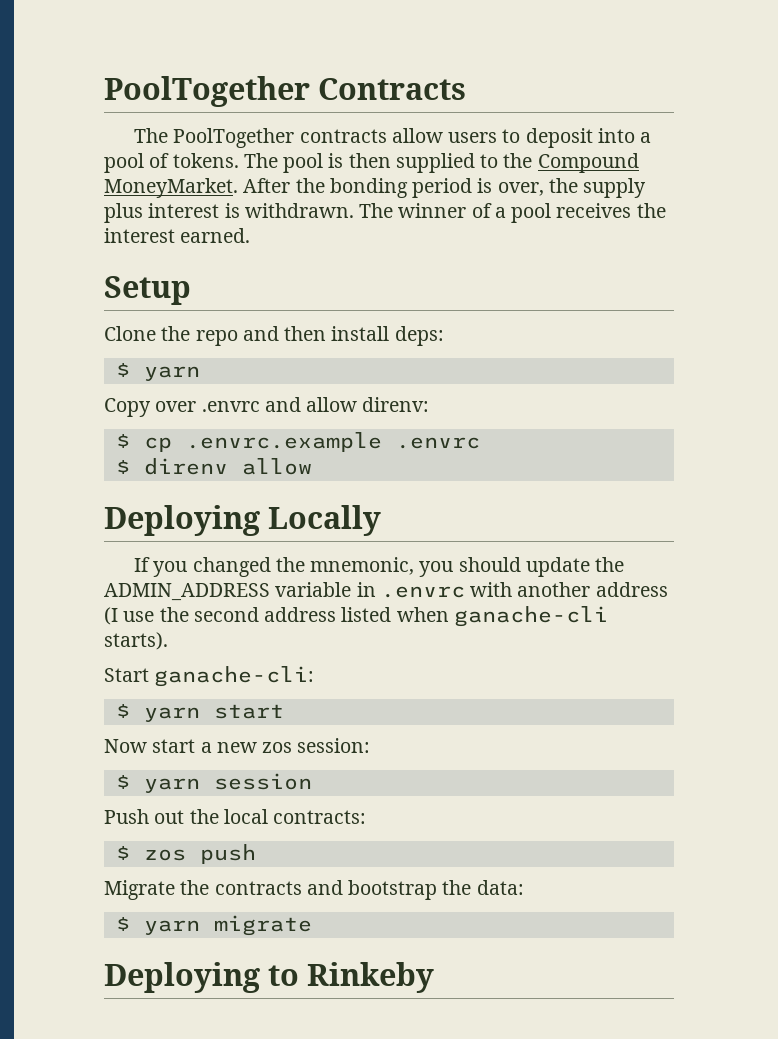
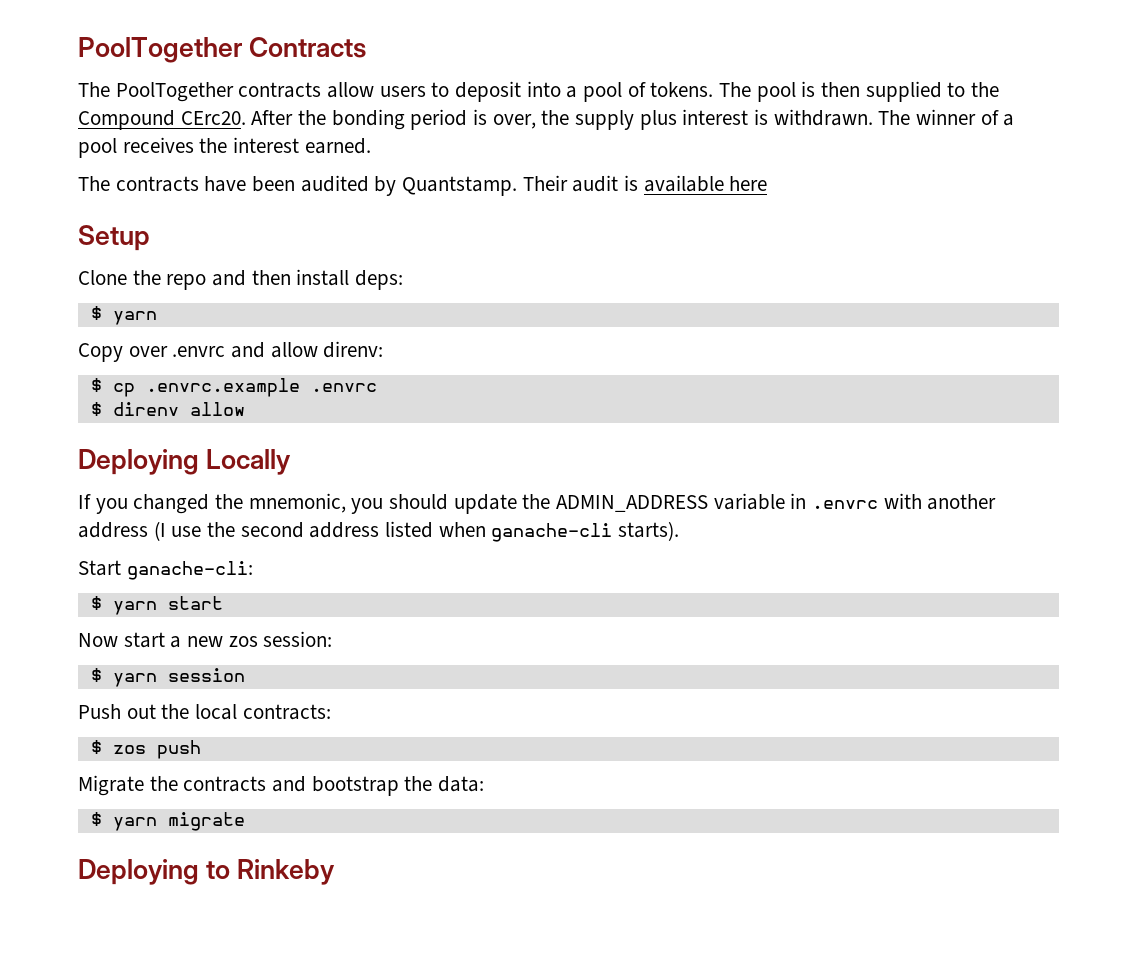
- The pool is then supplied to the Compound MoneyMarket.
+ The pool is then supplied to the Compound CErc20.
+ The contracts have been audited by Quantstamp. Their audit is available here

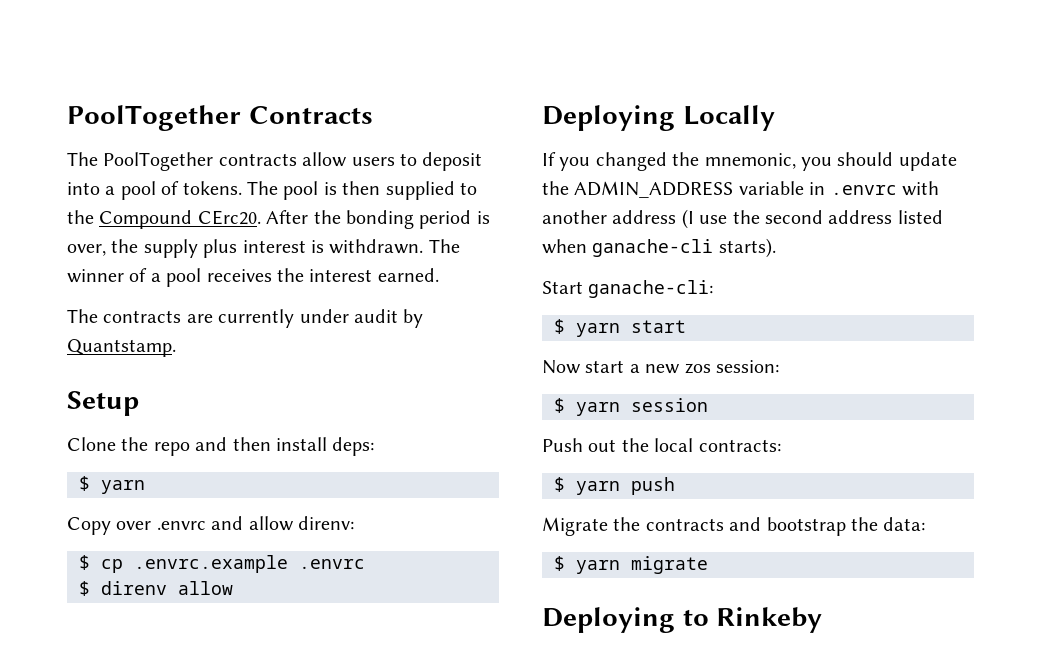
- The contracts have been audited by Quantstamp. Their audit is available here
+ The contracts are currently under audit by Quantstamp.
- $ zos push
+ $ yarn push

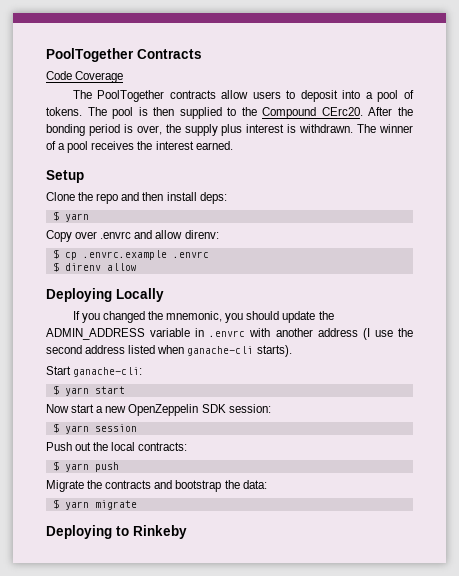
+ Code Coverage
- The contracts are currently under audit by Quantstamp.
- Now start a new zos session:
+ Now start a new OpenZeppelin SDK session:

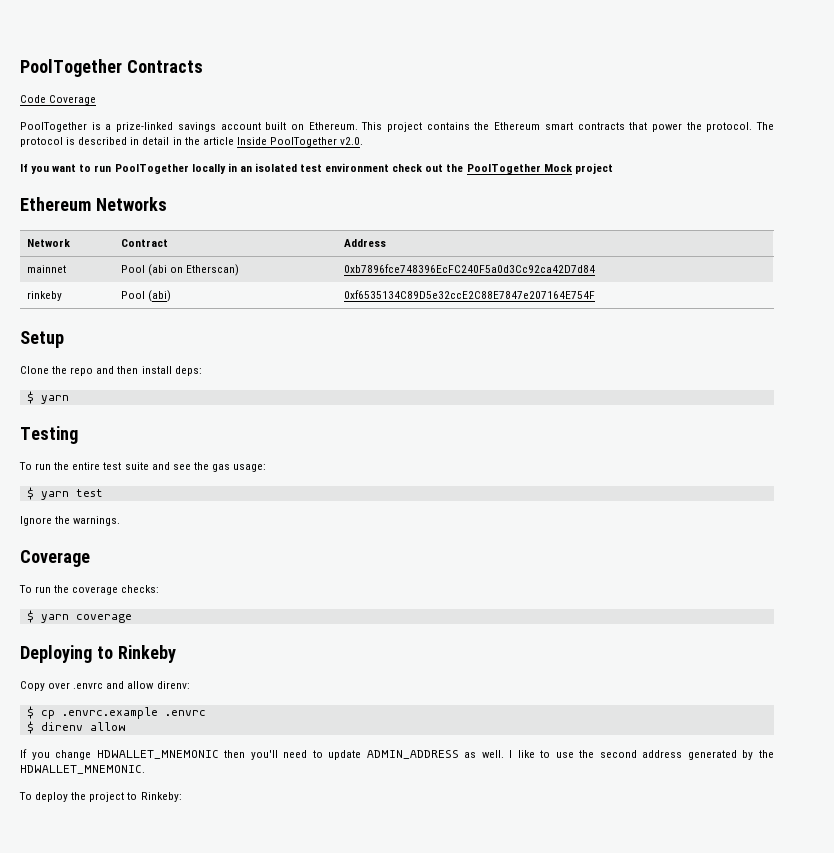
- The PoolTogether contracts allow users to deposit into a pool of tokens. The pool is then supplied to the Compound CErc20. After the bonding period is over, the supply plus interest is withdrawn. The winner of a pool receives the interest earned.
+ PoolTogether is a prize-linked savings account built on Ethereum. This project contains the Ethereum smart contracts that power the protocol. The protocol is described in detail in the article Inside PoolTogether v2.0.
+ If you want to run PoolTogether locally in an isolated test environment check out the PoolTogether Mock project
+ Ethereum Networks
+ Network | Contract | Address
+ mainnet | Pool (abi on Etherscan) | 0xb7896fce748396EcFC240F5a0d3Cc92ca42D7d84
+ rinkeby | Pool (abi) | 0xf6535134C89D5e32ccE2C88E7847e207164E754F
+ Testing
+ To run the entire test suite and see the gas usage:
+ $ yarn test
+ Ignore the warnings.
+ Coverage
+ To run the coverage checks:
+ $ yarn coverage
+ Deploying to Rinkeby
- Deploying Locally
- If you changed the mnemonic, you should update the ADMIN_ADDRESS variable in .envrc with another address (I use the second address listed when ganache-cli starts).
- Start ganache-cli:
- $ yarn start
- Now start a new OpenZeppelin SDK session:
- $ yarn session
- Push out the local contracts:
- $ yarn push
- Migrate the contracts and bootstrap the data:
- $ yarn migrate
- Deploying to Rinkeby
+ If you change HDWALLET_MNEMONIC then you'll need to update ADMIN_ADDRESS as well. I like to use the second address generated by the HDWALLET_MNEMONIC.
+ To deploy the project to Rinkeby:

